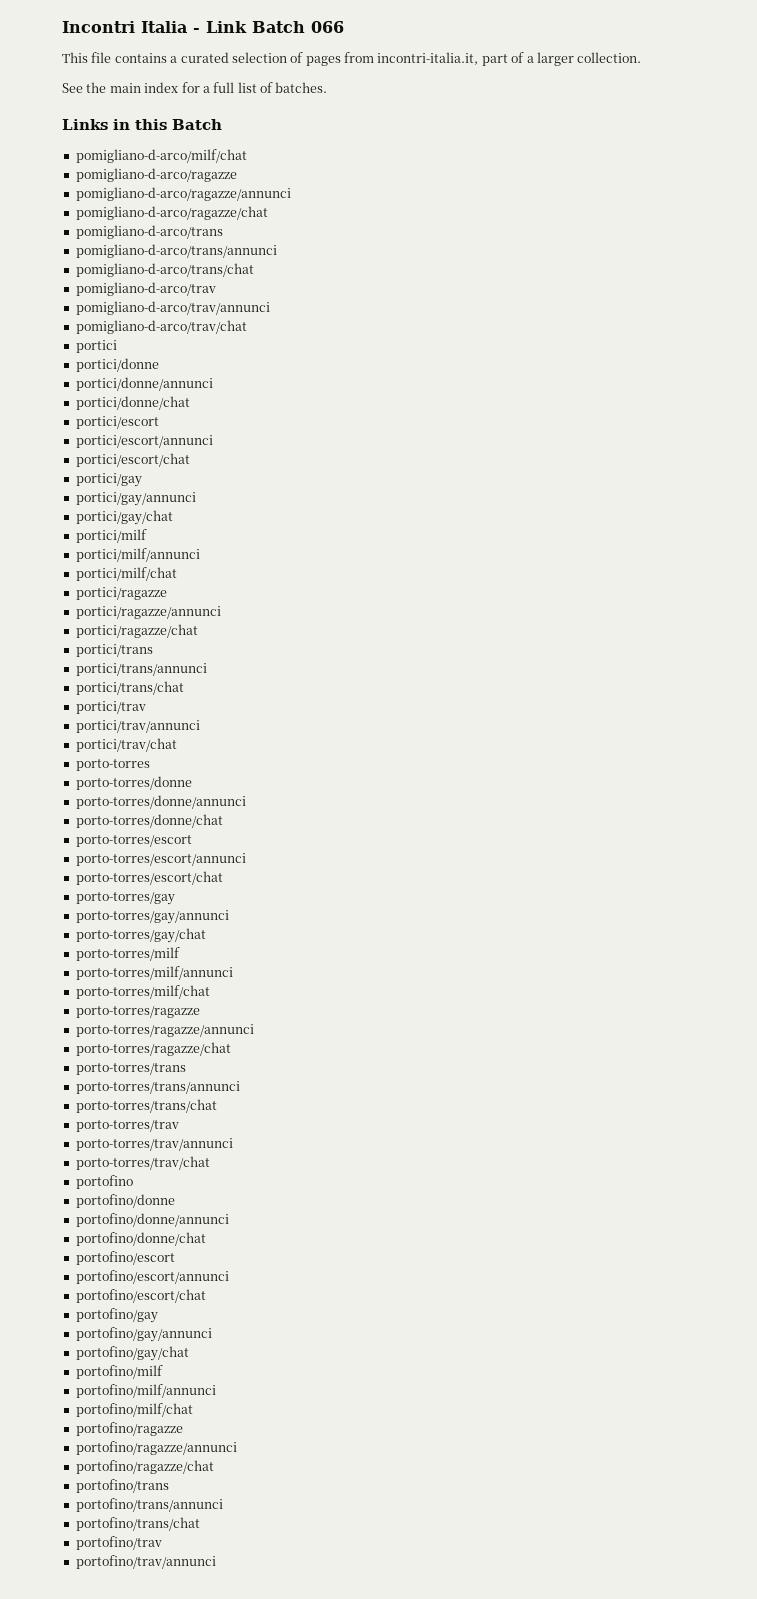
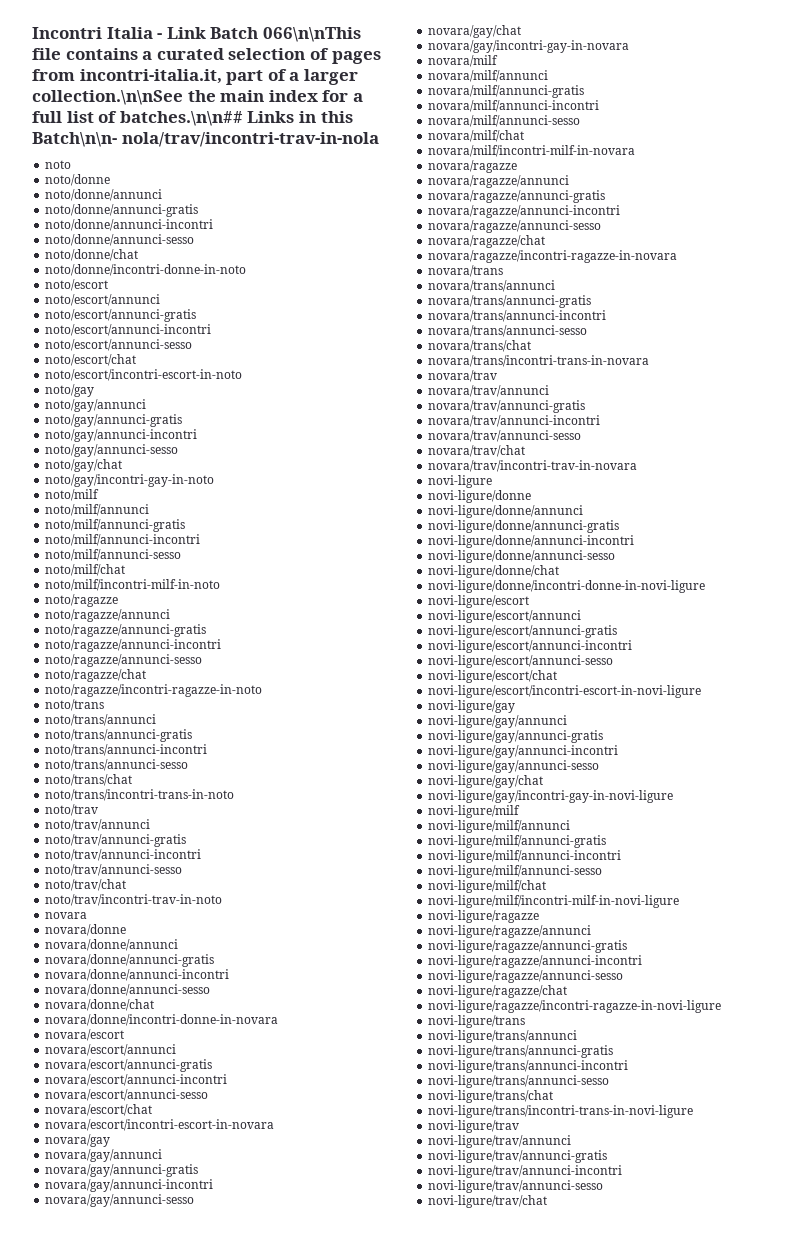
- Incontri Italia - Link Batch 066
- This file contains a curated selection of pages from incontri-italia.it, part of a larger collection.
- See the main index for a full list of batches.
- Links in this Batch
- pomigliano-d-arco/milf/chat
- pomigliano-d-arco/ragazze
- pomigliano-d-arco/ragazze/annunci
- pomigliano-d-arco/ragazze/chat
- pomigliano-d-arco/trans
- pomigliano-d-arco/trans/annunci
- pomigliano-d-arco/trans/chat
- pomigliano-d-arco/trav
- pomigliano-d-arco/trav/annunci
- pomigliano-d-arco/trav/chat
- portici
- portici/donne
- portici/donne/annunci
- portici/donne/chat
- portici/escort
- portici/escort/annunci
- portici/escort/chat
- portici/gay
- portici/gay/annunci
- portici/gay/chat
- portici/milf
- portici/milf/annunci
- portici/milf/chat
- portici/ragazze
- portici/ragazze/annunci
- portici/ragazze/chat
- portici/trans
- portici/trans/annunci
- portici/trans/chat
- portici/trav
- portici/trav/annunci
- portici/trav/chat
- porto-torres
- porto-torres/donne
- porto-torres/donne/annunci
- porto-torres/donne/chat
- porto-torres/escort
- porto-torres/escort/annunci
- porto-torres/escort/chat
- porto-torres/gay
- porto-torres/gay/annunci
- porto-torres/gay/chat
- porto-torres/milf
- porto-torres/milf/annunci
- porto-torres/milf/chat
- porto-torres/ragazze
- porto-torres/ragazze/annunci
- porto-torres/ragazze/chat
- porto-torres/trans
- porto-torres/trans/annunci
- porto-torres/trans/chat
- porto-torres/trav
- porto-torres/trav/annunci
- porto-torres/trav/chat
- portofino
- portofino/donne
- portofino/donne/annunci
- portofino/donne/chat
- portofino/escort
- portofino/escort/annunci
- portofino/escort/chat
- portofino/gay
- portofino/gay/annunci
- portofino/gay/chat
- portofino/milf
- portofino/milf/annunci
- portofino/milf/chat
- portofino/ragazze
- portofino/ragazze/annunci
- portofino/ragazze/chat
- portofino/trans
- portofino/trans/annunci
- portofino/trans/chat
- portofino/trav
- portofino/trav/annunci
+ Incontri Italia - Link Batch 066\n\nThis file contains a curated selection of pages from incontri-italia.it, part of a larger collection.\n\nSee the main index for a full list of batches.\n\n## Links in this Batch\n\n- nola/trav/incontri-trav-in-nola
+ noto
+ noto/donne
+ noto/donne/annunci
+ noto/donne/annunci-gratis
+ noto/donne/annunci-incontri
+ noto/donne/annunci-sesso
+ noto/donne/chat
+ noto/donne/incontri-donne-in-noto
+ noto/escort
+ noto/escort/annunci
+ noto/escort/annunci-gratis
+ noto/escort/annunci-incontri
+ noto/escort/annunci-sesso
+ noto/escort/chat
+ noto/escort/incontri-escort-in-noto
+ noto/gay
+ noto/gay/annunci
+ noto/gay/annunci-gratis
+ noto/gay/annunci-incontri
+ noto/gay/annunci-sesso
+ noto/gay/chat
+ noto/gay/incontri-gay-in-noto
+ noto/milf
+ noto/milf/annunci
+ noto/milf/annunci-gratis
+ noto/milf/annunci-incontri
+ noto/milf/annunci-sesso
+ noto/milf/chat
+ noto/milf/incontri-milf-in-noto
+ noto/ragazze
+ noto/ragazze/annunci
+ noto/ragazze/annunci-gratis
+ noto/ragazze/annunci-incontri
+ noto/ragazze/annunci-sesso
+ noto/ragazze/chat
+ noto/ragazze/incontri-ragazze-in-noto
+ noto/trans
+ noto/trans/annunci
+ noto/trans/annunci-gratis
+ noto/trans/annunci-incontri
+ noto/trans/annunci-sesso
+ noto/trans/chat
+ noto/trans/incontri-trans-in-noto
+ noto/trav
+ noto/trav/annunci
+ noto/trav/annunci-gratis
+ noto/trav/annunci-incontri
+ noto/trav/annunci-sesso
+ noto/trav/chat
+ noto/trav/incontri-trav-in-noto
+ novara
+ novara/donne
+ novara/donne/annunci
+ novara/donne/annunci-gratis
+ novara/donne/annunci-incontri
+ novara/donne/annunci-sesso
+ novara/donne/chat
+ novara/donne/incontri-donne-in-novara
+ novara/escort
+ novara/escort/annunci
+ novara/escort/annunci-gratis
+ novara/escort/annunci-incontri
+ novara/escort/annunci-sesso
+ novara/escort/chat
+ novara/escort/incontri-escort-in-novara
+ novara/gay
+ novara/gay/annunci
+ novara/gay/annunci-gratis
+ novara/gay/annunci-incontri
+ novara/gay/annunci-sesso
+ novara/gay/chat
+ novara/gay/incontri-gay-in-novara
+ novara/milf
+ novara/milf/annunci
+ novara/milf/annunci-gratis
+ novara/milf/annunci-incontri
+ novara/milf/annunci-sesso
+ novara/milf/chat
+ novara/milf/incontri-milf-in-novara
+ novara/ragazze
+ novara/ragazze/annunci
+ novara/ragazze/annunci-gratis
+ novara/ragazze/annunci-incontri
+ novara/ragazze/annunci-sesso
+ novara/ragazze/chat
+ novara/ragazze/incontri-ragazze-in-novara
+ novara/trans
+ novara/trans/annunci
+ novara/trans/annunci-gratis
+ novara/trans/annunci-incontri
+ novara/trans/annunci-sesso
+ novara/trans/chat
+ novara/trans/incontri-trans-in-novara
+ novara/trav
+ novara/trav/annunci
+ novara/trav/annunci-gratis
+ novara/trav/annunci-incontri
+ novara/trav/annunci-sesso
+ novara/trav/chat
+ novara/trav/incontri-trav-in-novara
+ novi-ligure
+ novi-ligure/donne
+ novi-ligure/donne/annunci
+ novi-ligure/donne/annunci-gratis
+ novi-ligure/donne/annunci-incontri
+ novi-ligure/donne/annunci-sesso
+ novi-ligure/donne/chat
+ novi-ligure/donne/incontri-donne-in-novi-ligure
+ novi-ligure/escort
+ novi-ligure/escort/annunci
+ novi-ligure/escort/annunci-gratis
+ novi-ligure/escort/annunci-incontri
+ novi-ligure/escort/annunci-sesso
+ novi-ligure/escort/chat
+ novi-ligure/escort/incontri-escort-in-novi-ligure
+ novi-ligure/gay
+ novi-ligure/gay/annunci
+ novi-ligure/gay/annunci-gratis
+ novi-ligure/gay/annunci-incontri
+ novi-ligure/gay/annunci-sesso
+ novi-ligure/gay/chat
+ novi-ligure/gay/incontri-gay-in-novi-ligure
+ novi-ligure/milf
+ novi-ligure/milf/annunci
+ novi-ligure/milf/annunci-gratis
+ novi-ligure/milf/annunci-incontri
+ novi-ligure/milf/annunci-sesso
+ novi-ligure/milf/chat
+ novi-ligure/milf/incontri-milf-in-novi-ligure
+ novi-ligure/ragazze
+ novi-ligure/ragazze/annunci
+ novi-ligure/ragazze/annunci-gratis
+ novi-ligure/ragazze/annunci-incontri
+ novi-ligure/ragazze/annunci-sesso
+ novi-ligure/ragazze/chat
+ novi-ligure/ragazze/incontri-ragazze-in-novi-ligure
+ novi-ligure/trans
+ novi-ligure/trans/annunci
+ novi-ligure/trans/annunci-gratis
+ novi-ligure/trans/annunci-incontri
+ novi-ligure/trans/annunci-sesso
+ novi-ligure/trans/chat
+ novi-ligure/trans/incontri-trans-in-novi-ligure
+ novi-ligure/trav
+ novi-ligure/trav/annunci
+ novi-ligure/trav/annunci-gratis
+ novi-ligure/trav/annunci-incontri
+ novi-ligure/trav/annunci-sesso
+ novi-ligure/trav/chat

